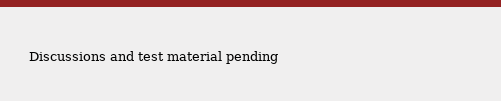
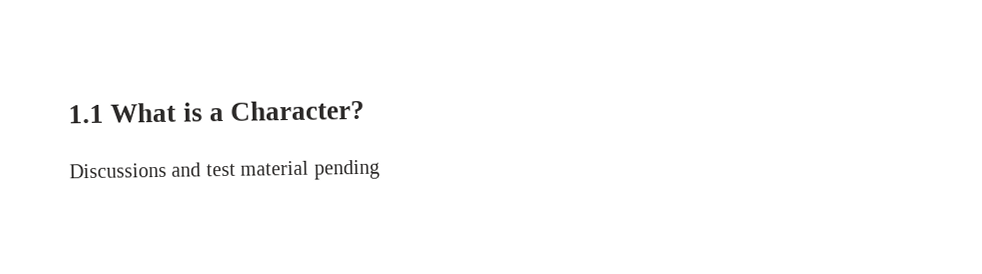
+ 1.1 What is a Character?

